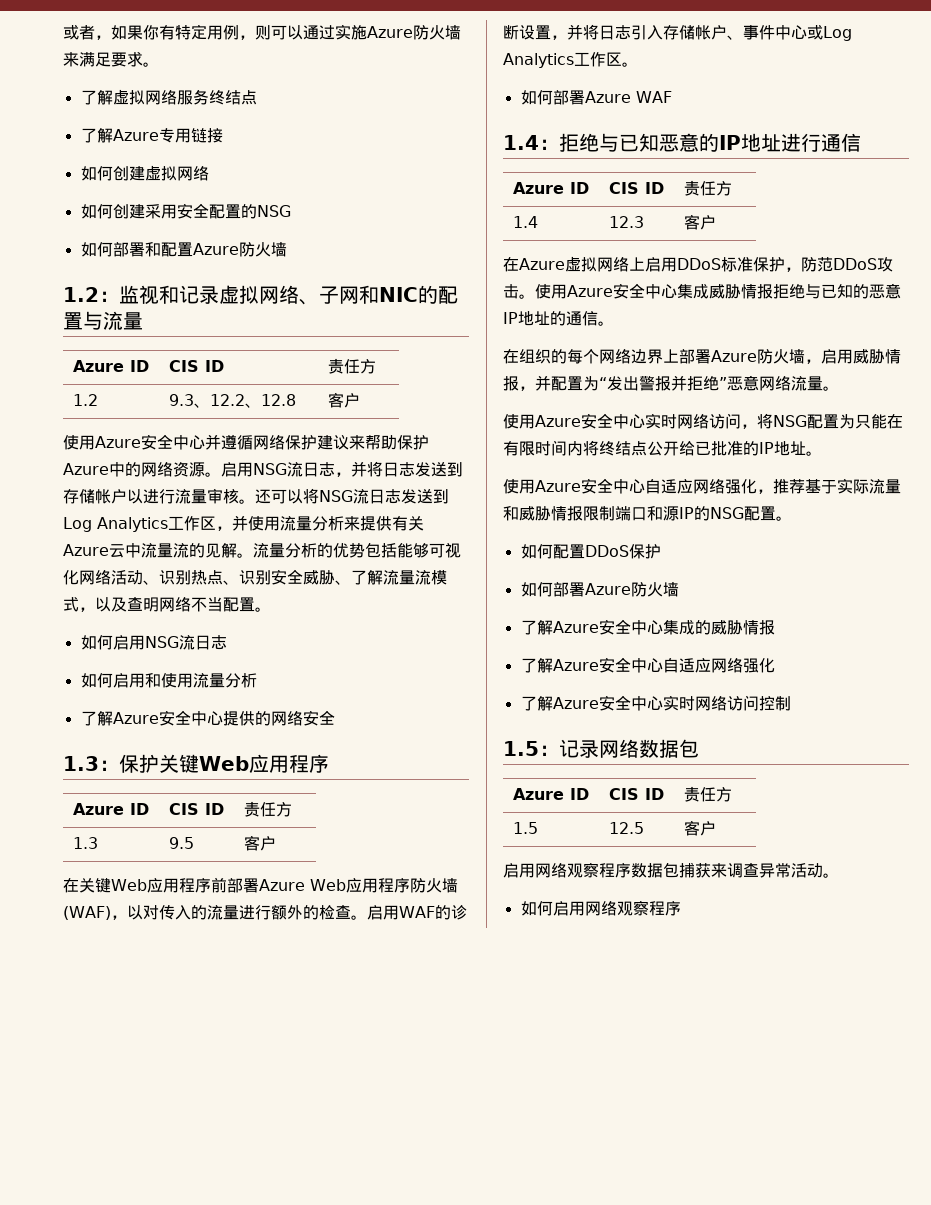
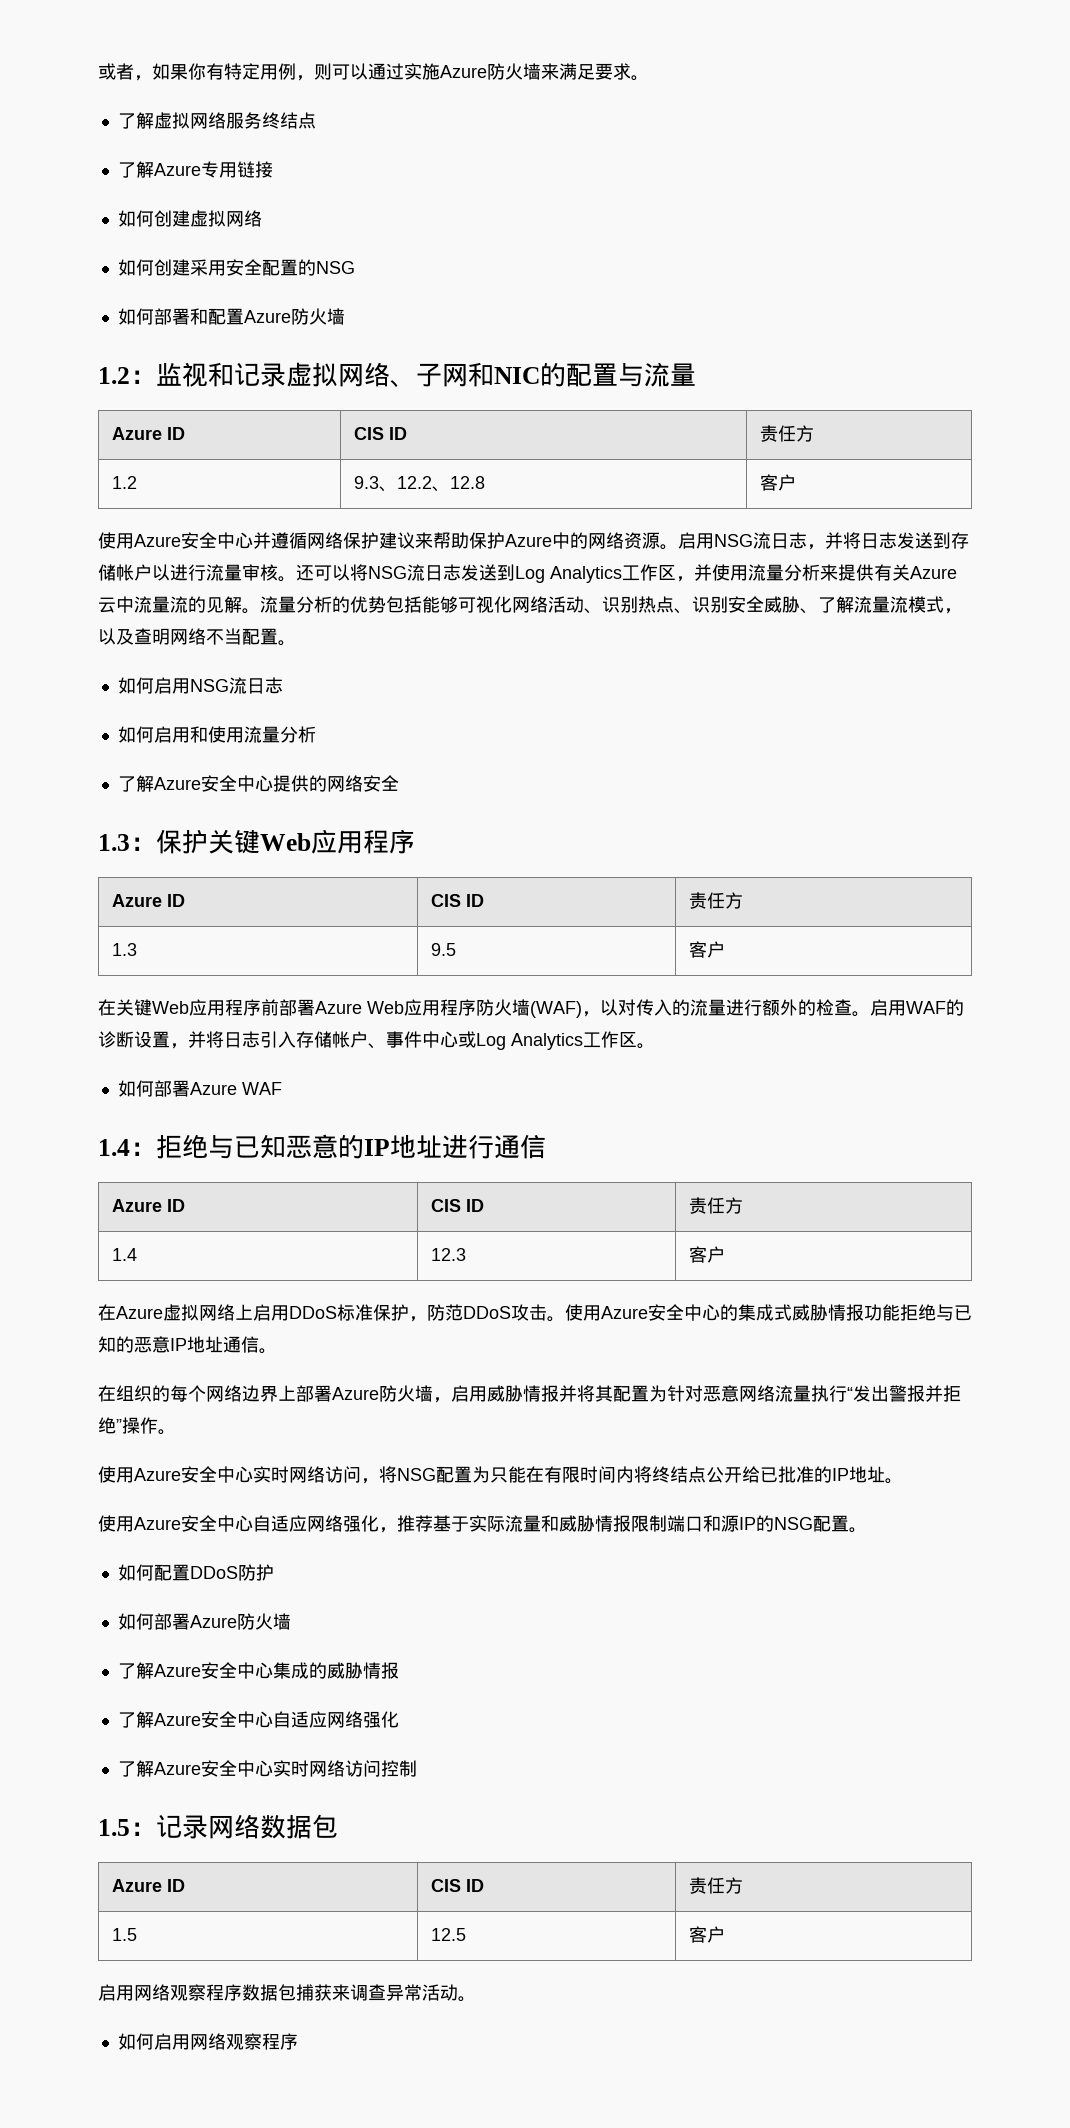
- 使用Azure安全中心集成威胁情报拒绝与已知的恶意IP地址的通信。
+ 使用Azure安全中心的集成式威胁情报功能拒绝与已知的恶意IP地址通信。
- 在组织的每个网络边界上部署Azure防火墙，启用威胁情报，并配置为“发出警报并拒绝”恶意网络流量。
+ 在组织的每个网络边界上部署Azure防火墙，启用威胁情报并将其配置为针对恶意网络流量执行“发出警报并拒绝”操作。
- 如何配置DDoS保护
+ 如何配置DDoS防护

